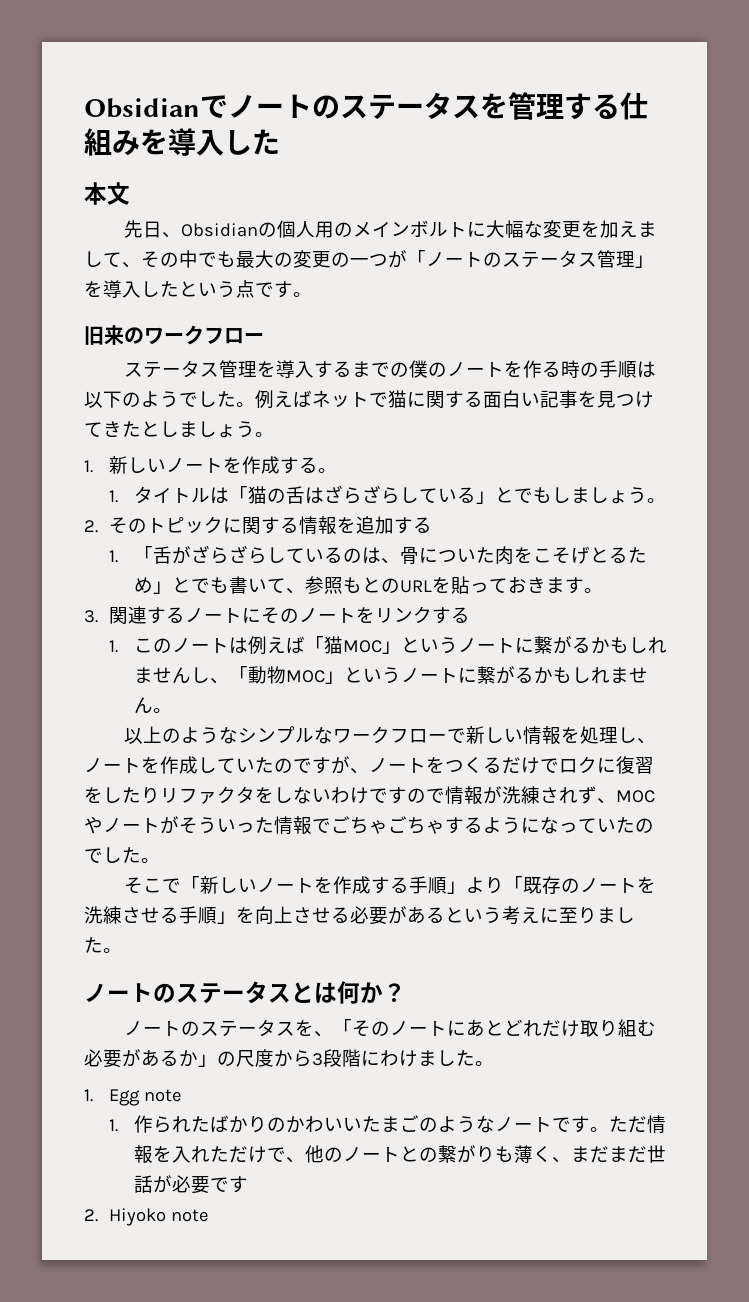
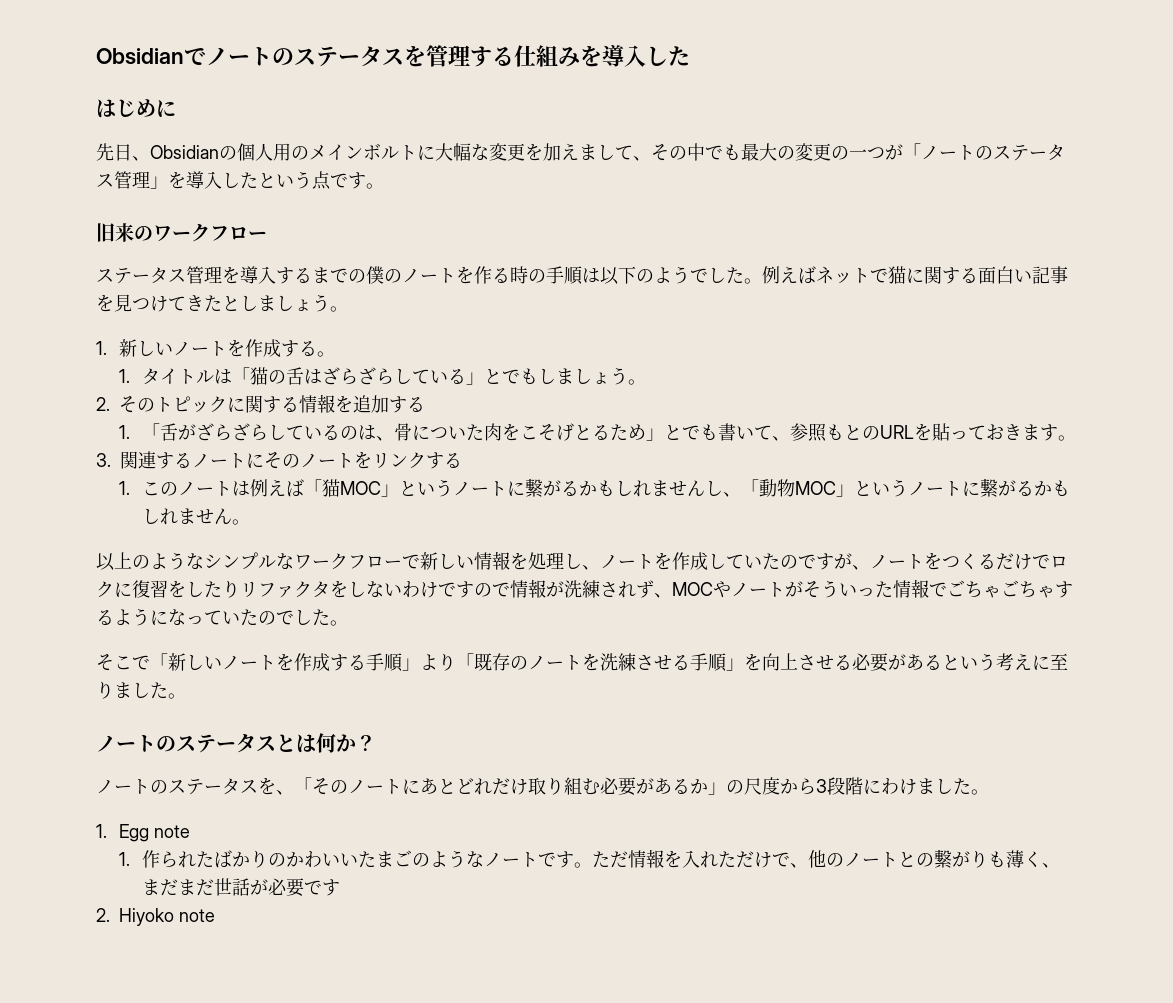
- 本文
+ はじめに

